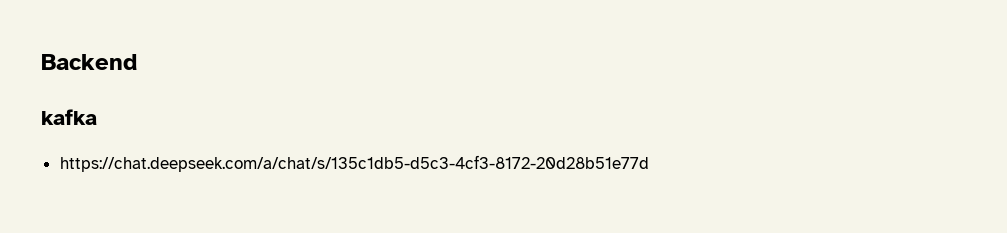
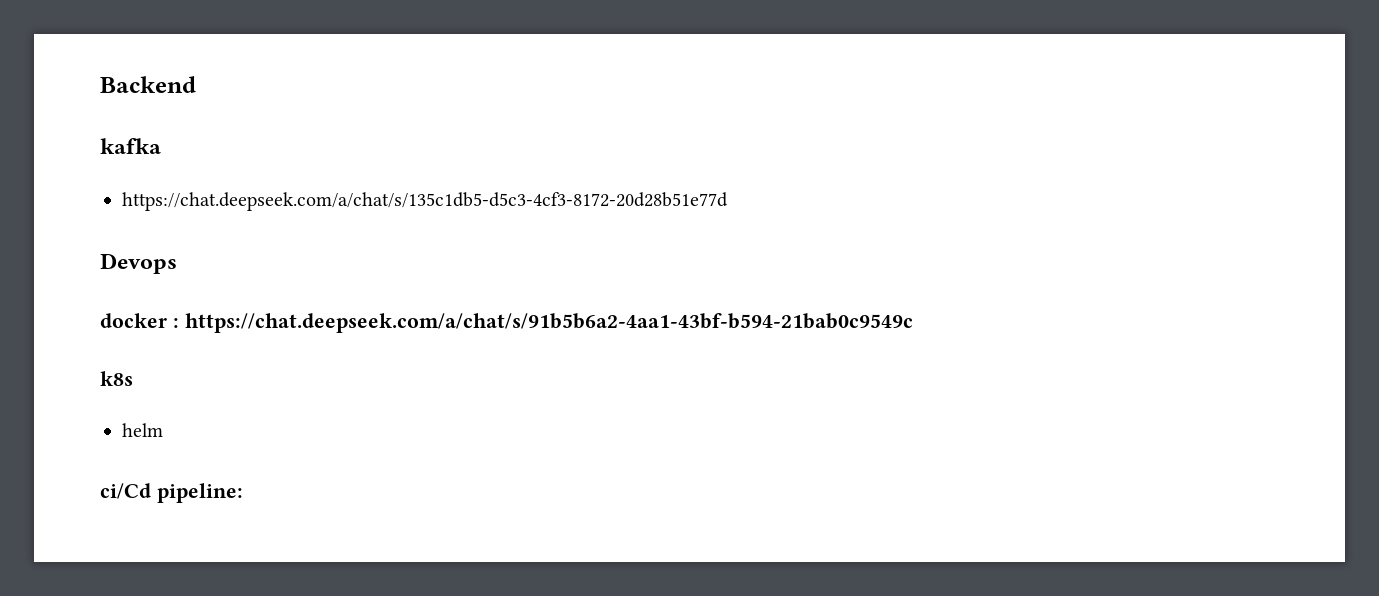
+ Devops
+ docker : https://chat.deepseek.com/a/chat/s/91b5b6a2-4aa1-43bf-b594-21bab0c9549c
+ k8s
+ helm
+ ci/Cd pipeline:

